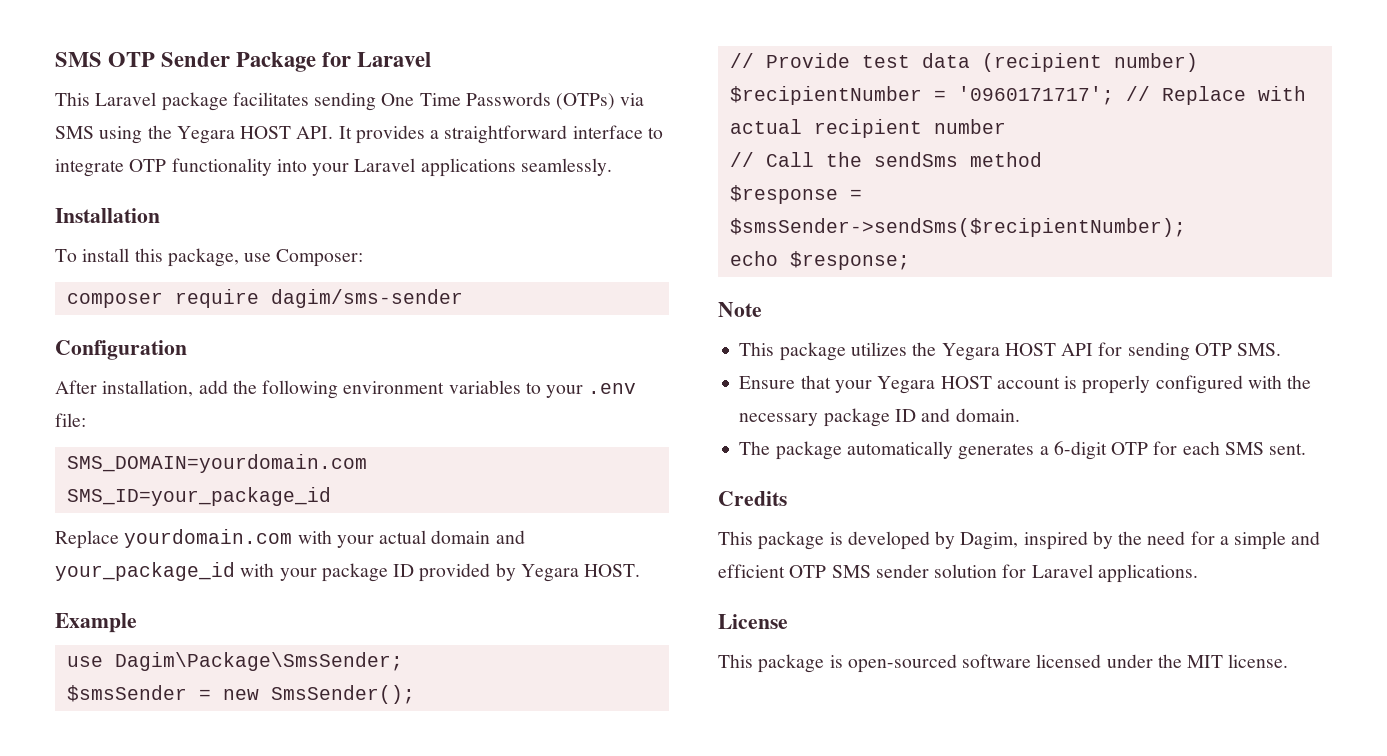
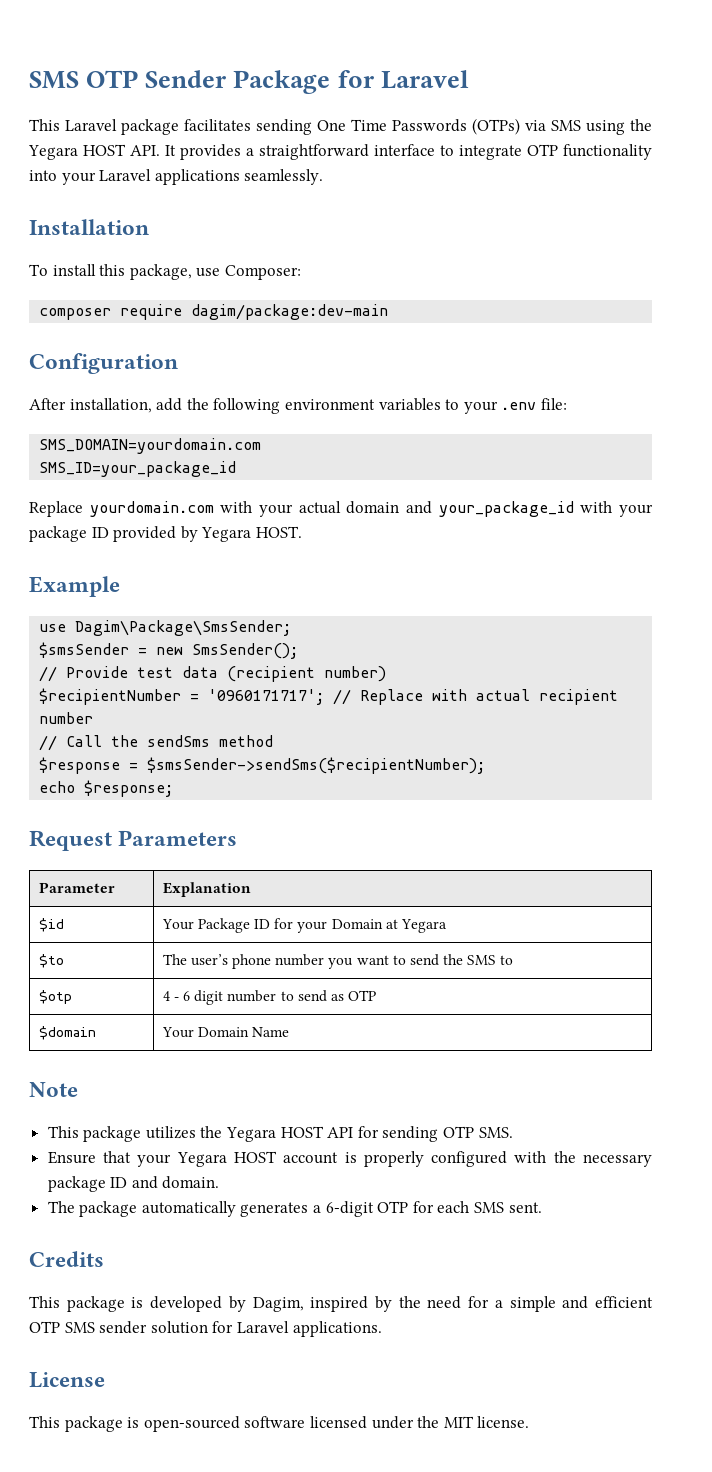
- composer require dagim/sms-sender
+ composer require dagim/package:dev-main
+ Request Parameters
+ Parameter | Explanation
+ $id | Your Package ID for your Domain at Yegara
+ $to | The user’s phone number you want to send the SMS to
+ $otp | 4 - 6 digit number to send as OTP
+ $domain | Your Domain Name

